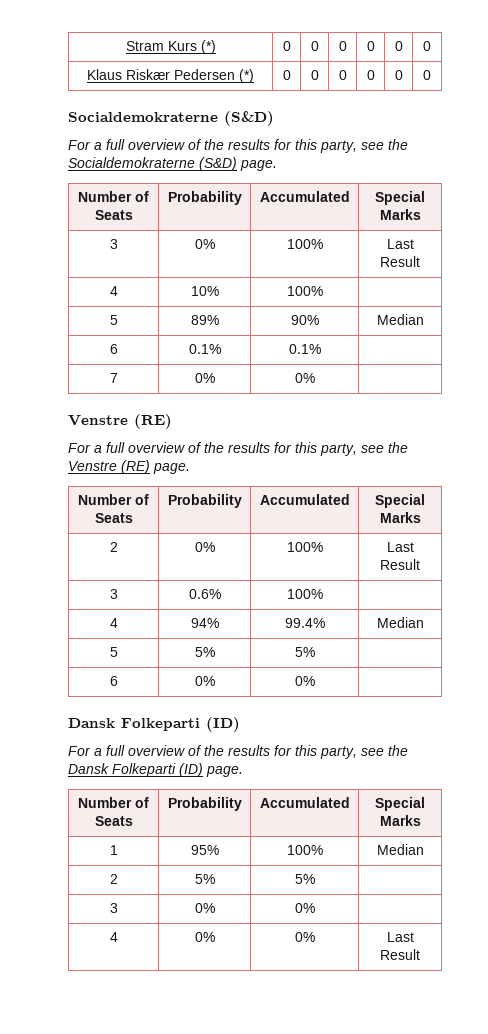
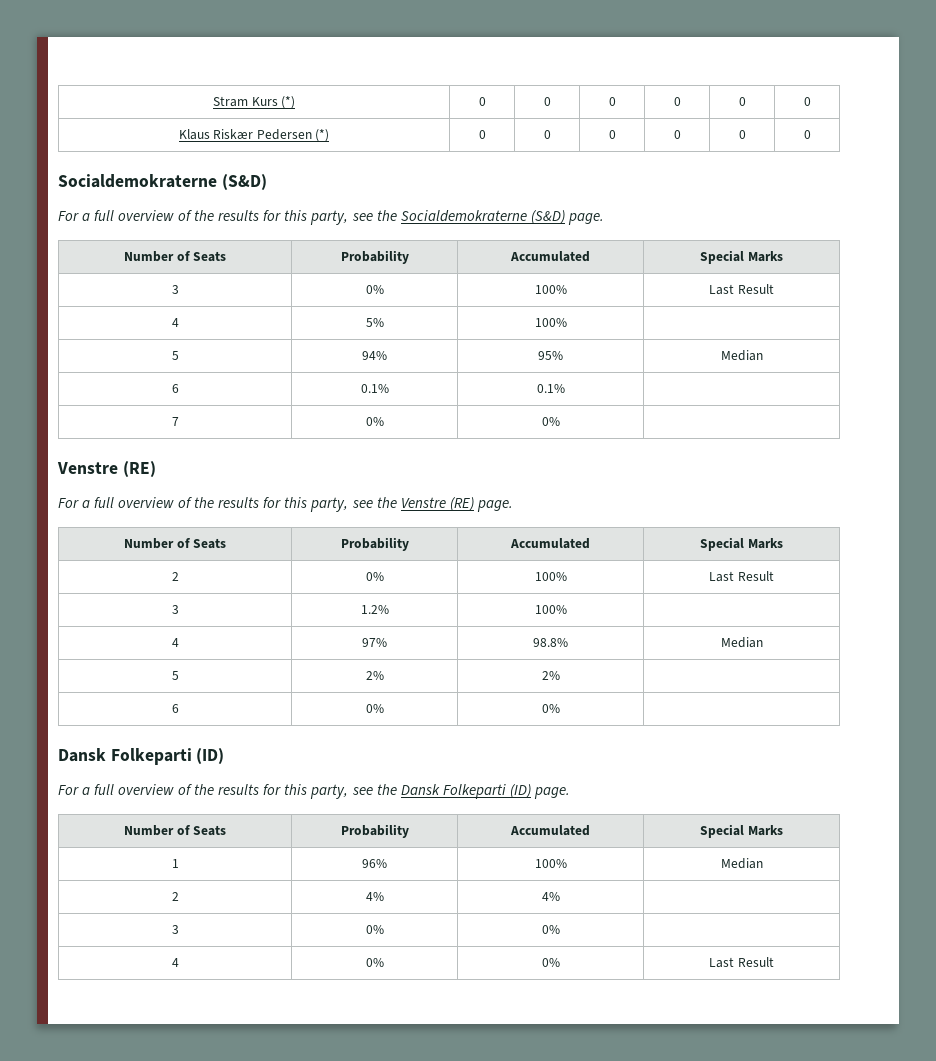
- 4 | 10% | 100% |
+ 4 | 5% | 100% |
- 5 | 89% | 90% | Median
+ 5 | 94% | 95% | Median
- 3 | 0.6% | 100% |
+ 3 | 1.2% | 100% |
- 4 | 94% | 99.4% | Median
+ 4 | 97% | 98.8% | Median
- 5 | 5% | 5% |
+ 5 | 2% | 2% |
- 1 | 95% | 100% | Median
+ 1 | 96% | 100% | Median
- 2 | 5% | 5% |
+ 2 | 4% | 4% |

